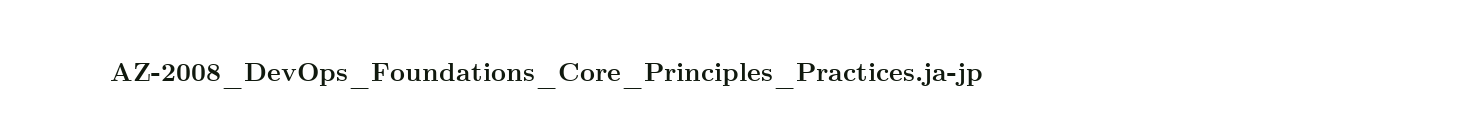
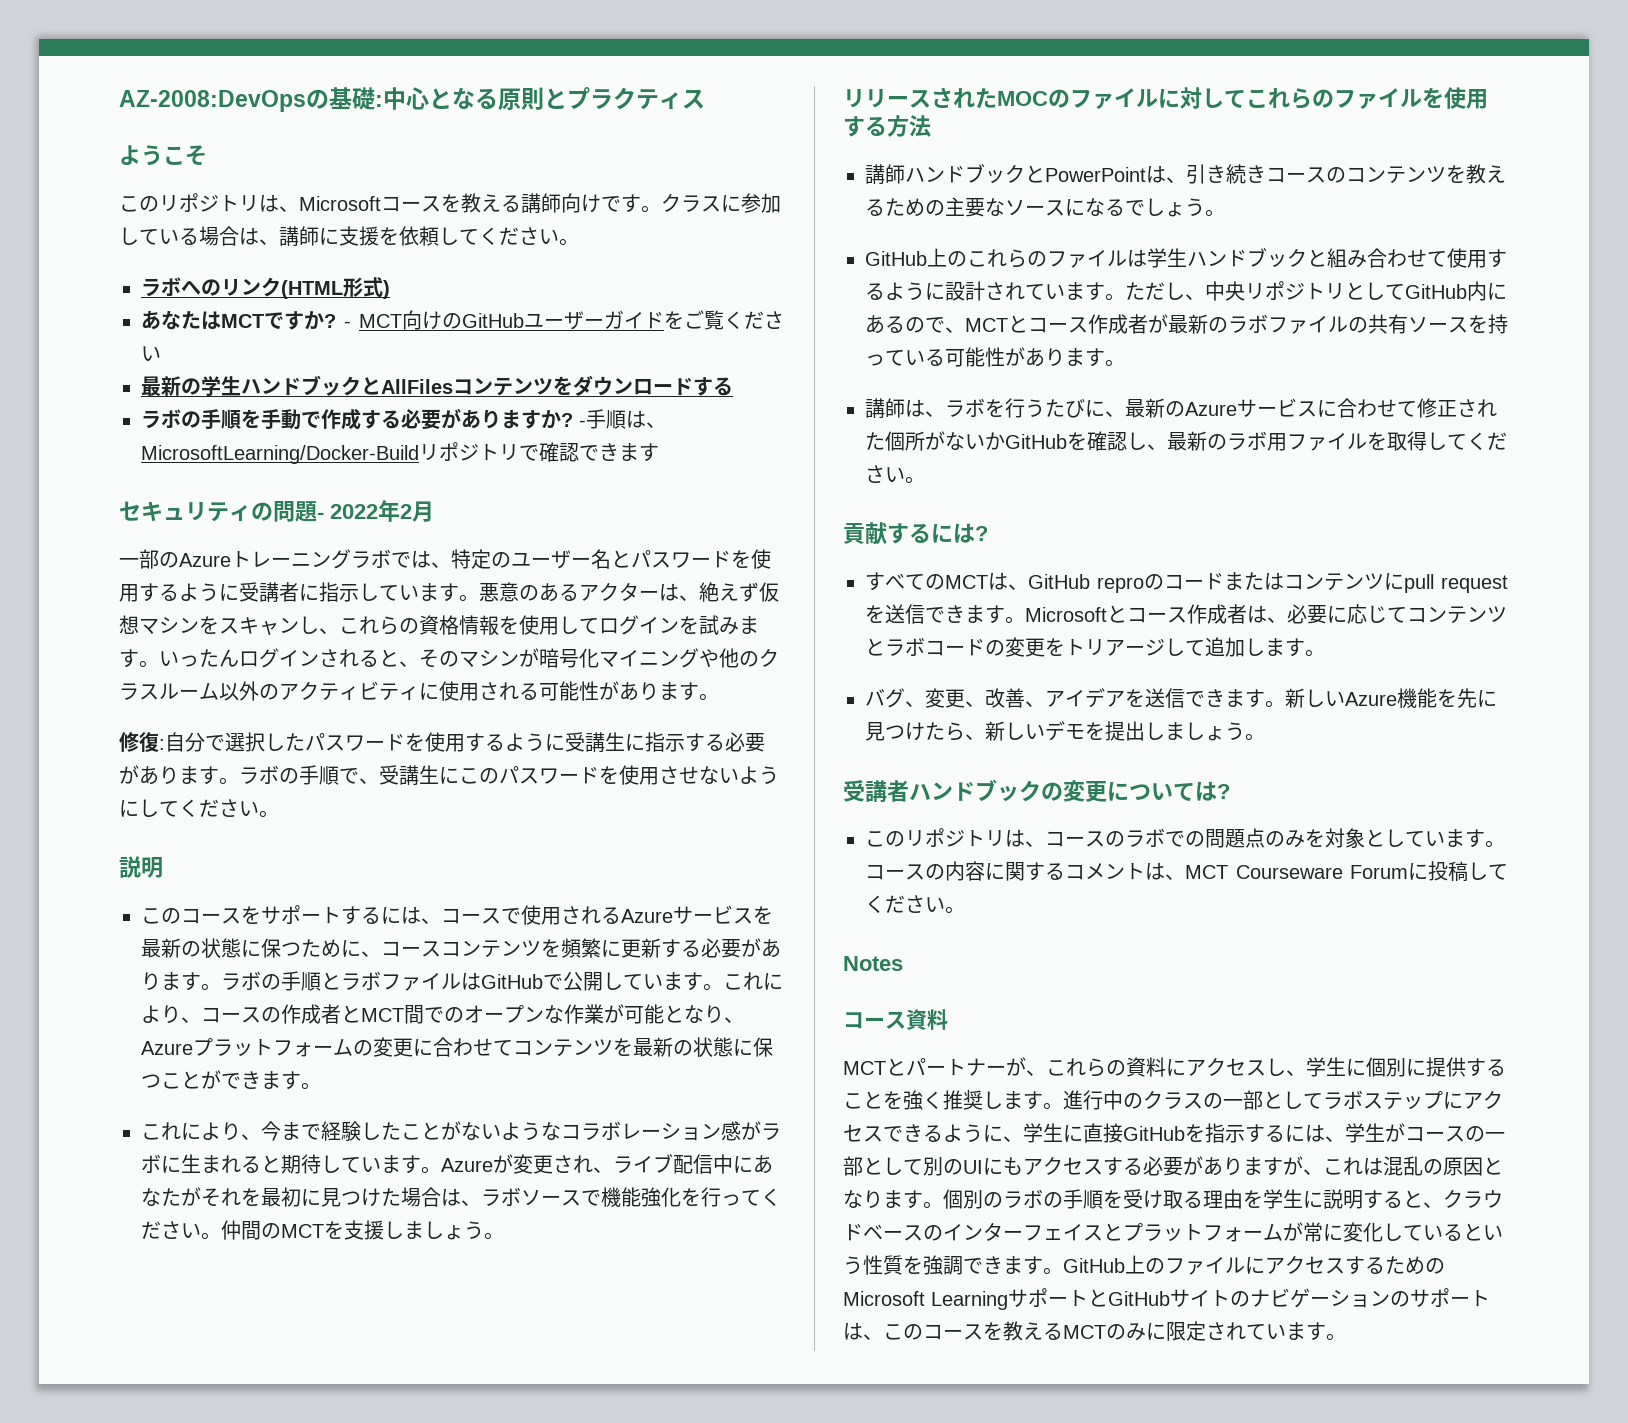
- AZ-2008_DevOps_Foundations_Core_Principles_Practices.ja-jp
+ AZ-2008:DevOpsの基礎:中心となる原則とプラクティス
+ ようこそ
+ このリポジトリは、Microsoftコースを教える講師向けです。クラスに参加している場合は、講師に支援を依頼してください。
+ ラボへのリンク(HTML形式)
+ あなたはMCTですか? - MCT向けのGitHubユーザーガイドをご覧ください
+ 最新の学生ハンドブックとAllFilesコンテンツをダウンロードする
+ ラボの手順を手動で作成する必要がありますか? -手順は、MicrosoftLearning/Docker-Buildリポジトリで確認できます
+ セキュリティの問題- 2022年2月
+ 一部のAzureトレーニングラボでは、特定のユーザー名とパスワードを使用するように受講者に指示しています。悪意のあるアクターは、絶えず仮想マシンをスキャンし、これらの資格情報を使用してログインを試みます。いったんログインされると、そのマシンが暗号化マイニングや他のクラスルーム以外のアクティビティに使用される可能性があります。
+ 修復:自分で選択したパスワードを使用するように受講生に指示する必要があります。ラボの手順で、受講生にこのパスワードを使用させないようにしてください。
+ 説明
+ このコースをサポートするには、コースで使用されるAzureサービスを最新の状態に保つために、コースコンテンツを頻繁に更新する必要があります。ラボの手順とラボファイルはGitHubで公開しています。これにより、コースの作成者とMCT間でのオープンな作業が可能となり、Azureプラットフォームの変更に合わせてコンテンツを最新の状態に保つことができます。
+ これにより、今まで経験したことがないようなコラボレーション感がラボに生まれると期待しています。Azureが変更され、ライブ配信中にあなたがそれを最初に見つけた場合は、ラボソースで機能強化を行ってください。仲間のMCTを支援しましょう。
+ リリースされたMOCのファイルに対してこれらのファイルを使用する方法
+ 講師ハンドブックとPowerPointは、引き続きコースのコンテンツを教えるための主要なソースになるでしょう。
+ GitHub上のこれらのファイルは学生ハンドブックと組み合わせて使用するように設計されています。ただし、中央リポジトリとしてGitHub内にあるので、MCTとコース作成者が最新のラボファイルの共有ソースを持っている可能性があります。
+ 講師は、ラボを行うたびに、最新のAzureサービスに合わせて修正された個所がないかGitHubを確認し、最新のラボ用ファイルを取得してください。
+ 貢献するには?
+ すべてのMCTは、GitHub reproのコードまたはコンテンツにpull requestを送信できます。Microsoftとコース作成者は、必要に応じてコンテンツとラボコードの変更をトリアージして追加します。
+ バグ、変更、改善、アイデアを送信できます。新しいAzure機能を先に見つけたら、新しいデモを提出しましょう。
+ 受講者ハンドブックの変更については?
+ このリポジトリは、コースのラボでの問題点のみを対象としています。コースの内容に関するコメントは、MCT Courseware Forumに投稿してください。
+ Notes
+ コース資料
+ MCTとパートナーが、これらの資料にアクセスし、学生に個別に提供することを強く推奨します。進行中のクラスの一部としてラボステップにアクセスできるように、学生に直接GitHubを指示するには、学生がコースの一部として別のUIにもアクセスする必要がありますが、これは混乱の原因となります。個別のラボの手順を受け取る理由を学生に説明すると、クラウドベースのインターフェイスとプラットフォームが常に変化しているという性質を強調できます。GitHub上のファイルにアクセスするためのMicrosoft LearningサポートとGitHubサイトのナビゲーションのサポートは、このコースを教えるMCTのみに限定されています。

